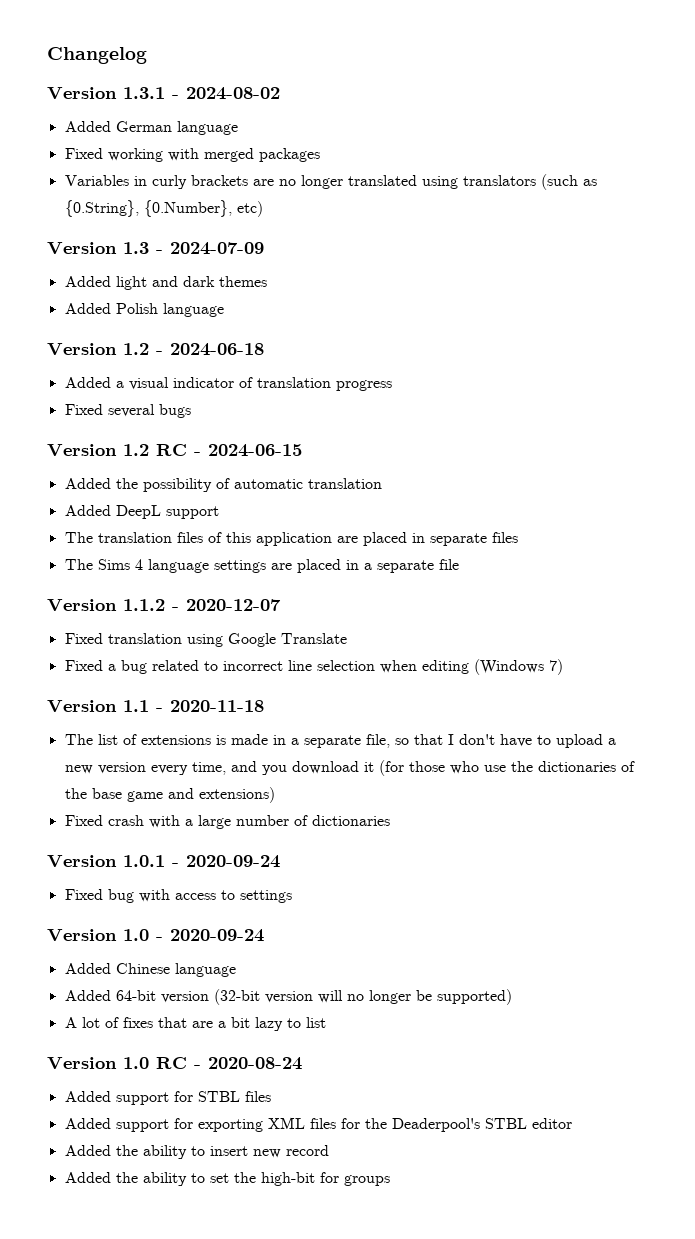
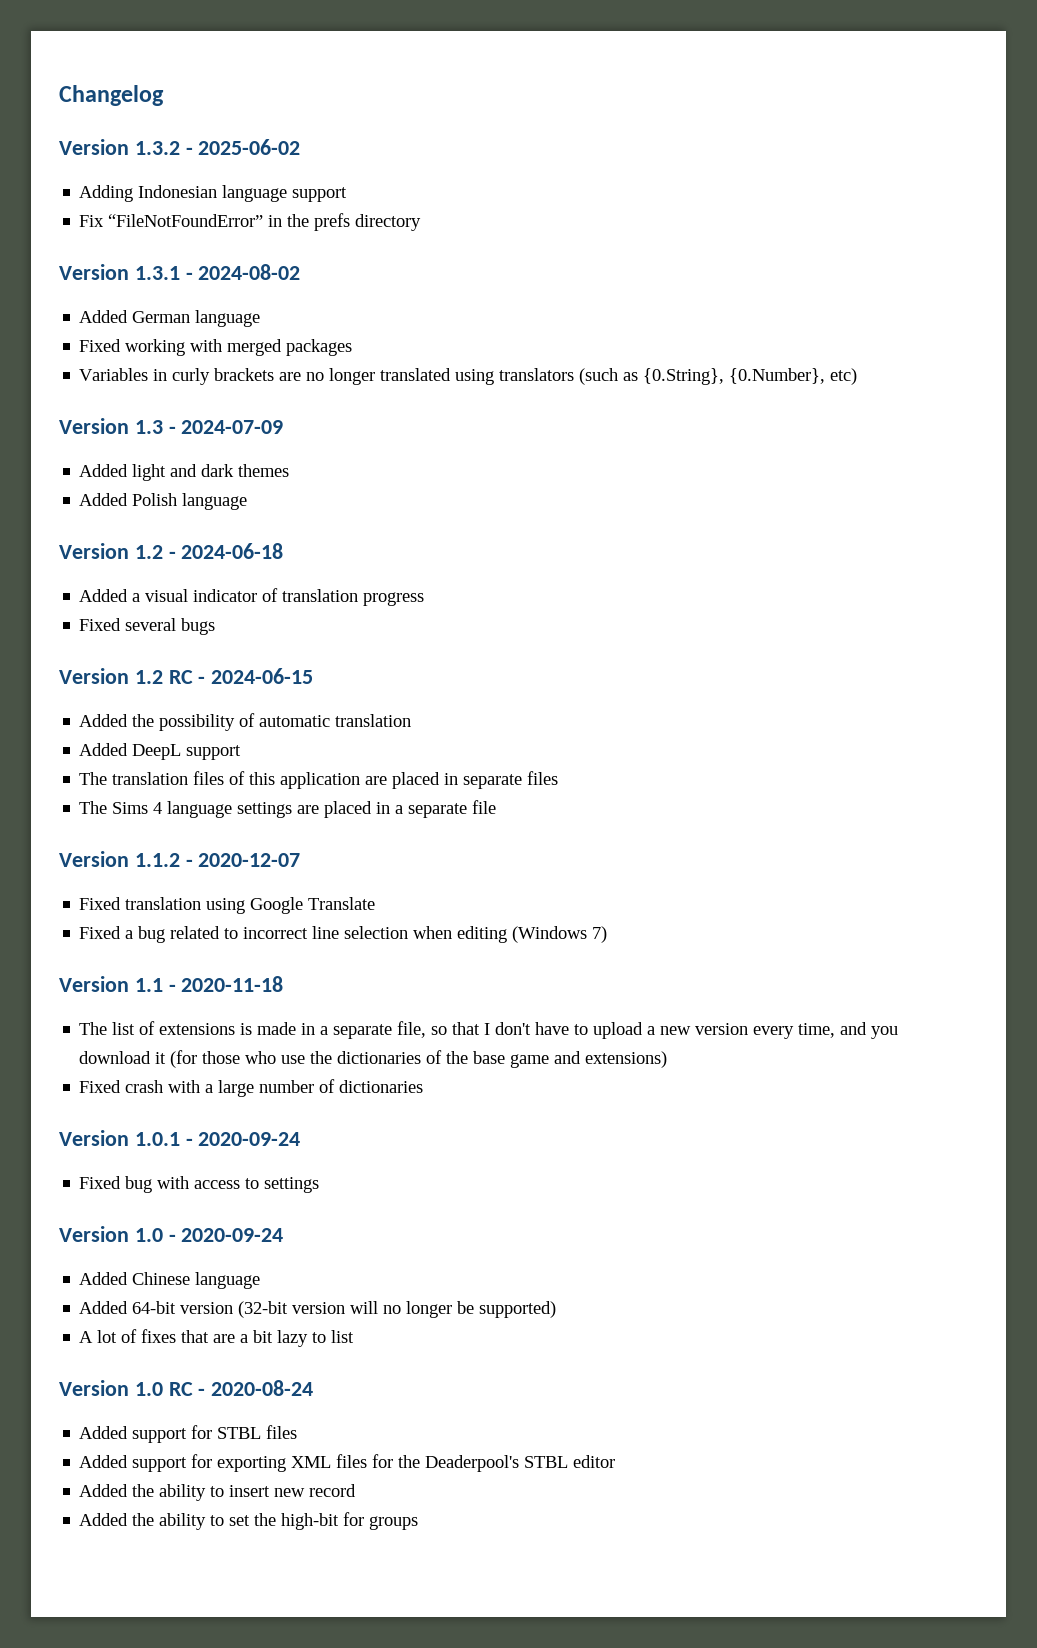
+ Version 1.3.2 - 2025-06-02
+ Adding Indonesian language support
+ Fix “FileNotFoundError” in the prefs directory

